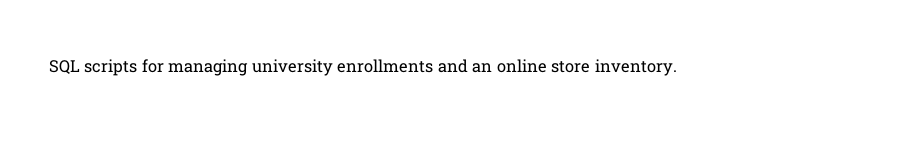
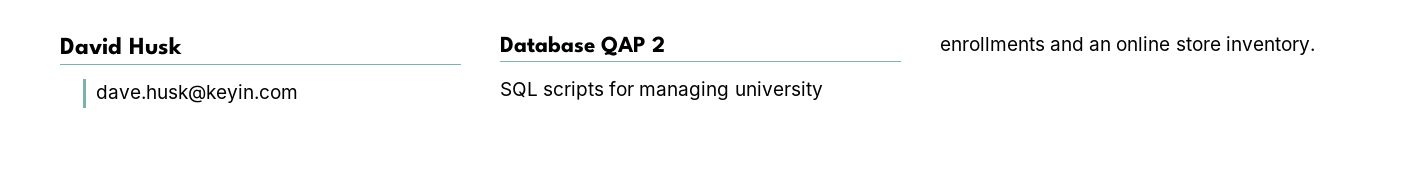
+ David Husk
+ dave.husk@keyin.com
+ Database QAP 2

